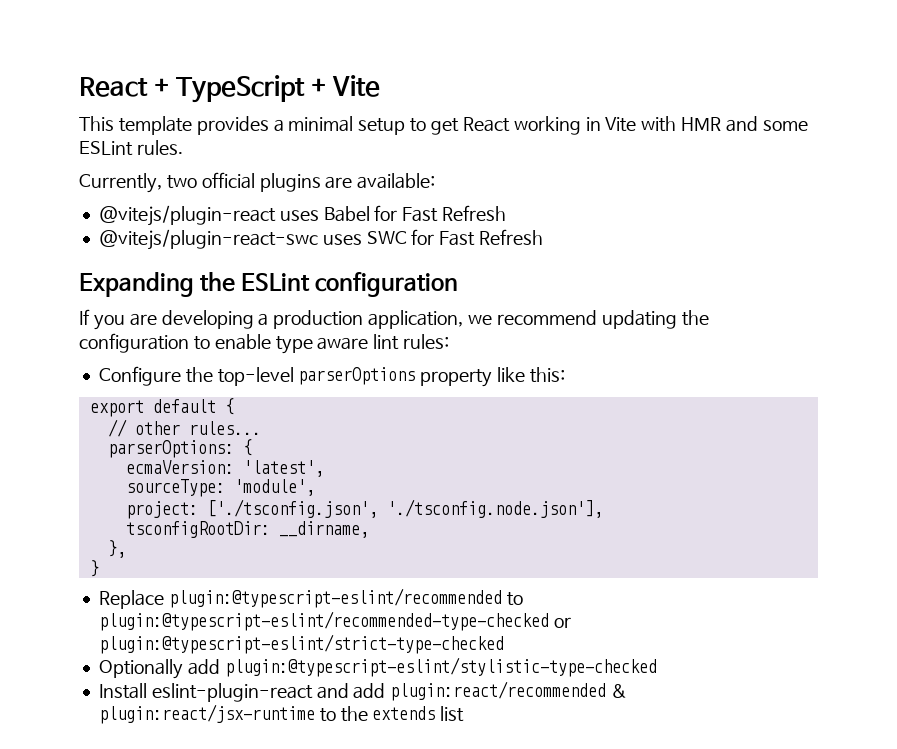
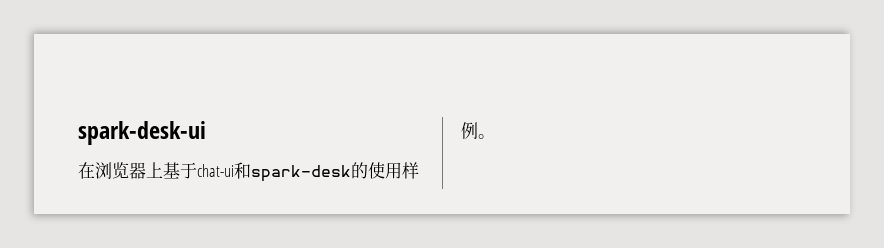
- React + TypeScript + Vite
- This template provides a minimal setup to get React working in Vite with HMR and some ESLint rules.
- Currently, two official plugins are available:
- @vitejs/plugin-react uses Babel for Fast Refresh
- @vitejs/plugin-react-swc uses SWC for Fast Refresh
- Expanding the ESLint configuration
- If you are developing a production application, we recommend updating the configuration to enable type aware lint rules:
- Configure the top-level parserOptions property like this:
- export default {
- // other rules...
- parserOptions: {
- ecmaVersion: 'latest',
- sourceType: 'module',
- project: ['./tsconfig.json', './tsconfig.node.json'],
- tsconfigRootDir: __dirname,
- },
- }
- Replace plugin:@typescript-eslint/recommended to plugin:@typescript-eslint/recommended-type-checked or plugin:@typescript-eslint/strict-type-checked
- Optionally add plugin:@typescript-eslint/stylistic-type-checked
- Install eslint-plugin-react and add plugin:react/recommended & plugin:react/jsx-runtime to the extends list
+ spark-desk-ui
+ 在浏览器上基于chat-ui和spark-desk的使用样例。

